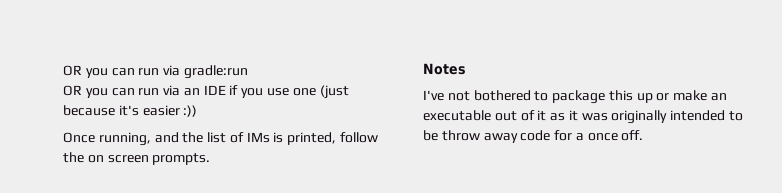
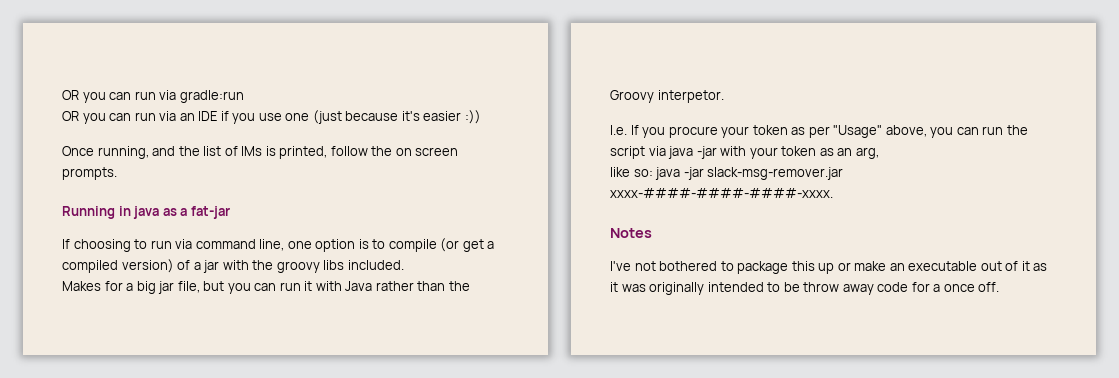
+ Running in java as a fat-jar
+ If choosing to run via command line, one option is to compile (or get a compiled version) of a jar with the groovy libs included.
+ Makes for a big jar file, but you can run it with Java rather than the Groovy interpetor.
+ I.e. If you procure your token as per "Usage" above, you can run the script via java -jar with your token as an arg,
+ like so: java -jar slack-msg-remover.jar xxxx-####-####-####-xxxx.

